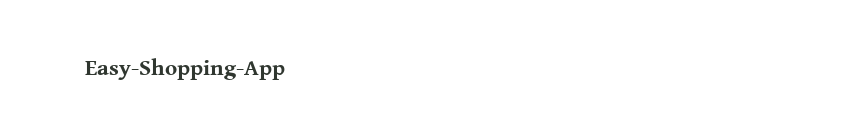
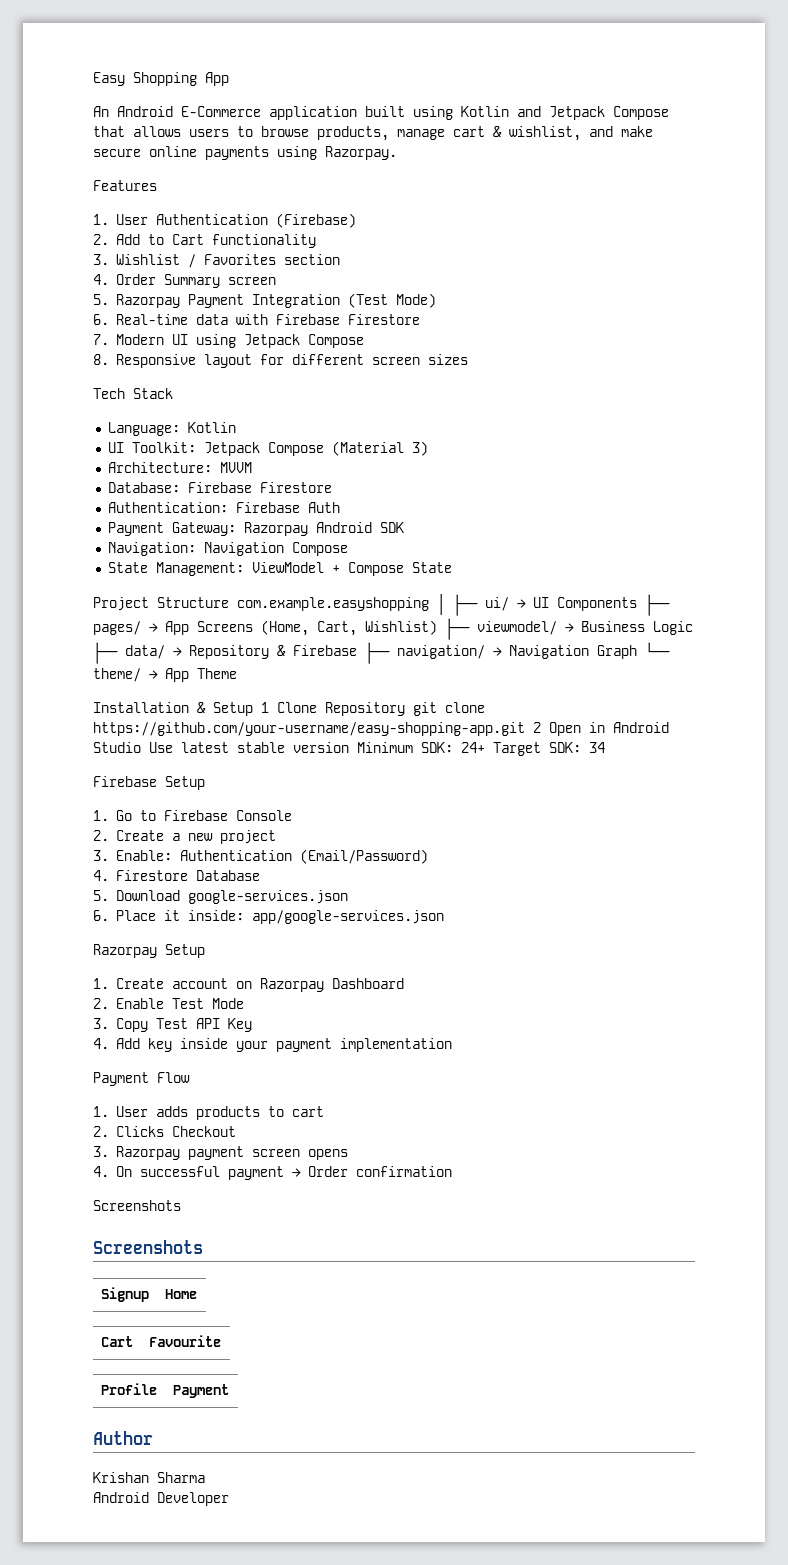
- Easy-Shopping-App
+ Easy Shopping App
+ An Android E-Commerce application built using Kotlin and Jetpack Compose that allows users to browse products, manage cart & wishlist, and make secure online payments using Razorpay.
+ Features
+ 1. User Authentication (Firebase)
+ 2. Add to Cart functionality
+ 3. Wishlist / Favorites section
+ 4. Order Summary screen
+ 5. Razorpay Payment Integration (Test Mode)
+ 6. Real-time data with Firebase Firestore
+ 7. Modern UI using Jetpack Compose
+ 8. Responsive layout for different screen sizes
+ Tech Stack
+ Language: Kotlin
+ UI Toolkit: Jetpack Compose (Material 3)
+ Architecture: MVVM
+ Database: Firebase Firestore
+ Authentication: Firebase Auth
+ Payment Gateway: Razorpay Android SDK
+ Navigation: Navigation Compose
+ State Management: ViewModel + Compose State
+ Project Structure com.example.easyshopping │ ├── ui/ → UI Components ├── pages/ → App Screens (Home, Cart, Wishlist) ├── viewmodel/ → Business Logic ├── data/ → Repository & Firebase ├── navigation/ → Navigation Graph └── theme/ → App Theme
+ Installation & Setup 1 Clone Repository git clone https://github.com/your-username/easy-shopping-app.git 2 Open in Android Studio Use latest stable version Minimum SDK: 24+ Target SDK: 34
+ Firebase Setup
+ 1. Go to Firebase Console
+ 2. Create a new project
+ 3. Enable: Authentication (Email/Password)
+ 4. Firestore Database
+ 5. Download google-services.json
+ 6. Place it inside: app/google-services.json
+ Razorpay Setup
+ 1. Create account on Razorpay Dashboard
+ 2. Enable Test Mode
+ 3. Copy Test API Key
+ 4. Add key inside your payment implementation
+ Payment Flow
+ 1. User adds products to cart
+ 2. Clicks Checkout
+ 3. Razorpay payment screen opens
+ 4. On successful payment → Order confirmation
+ Screenshots
+ Screenshots
+ Signup | Home
+ Cart | Favourite
+ Profile | Payment
+ Author
+ Krishan Sharma
+ Android Developer

